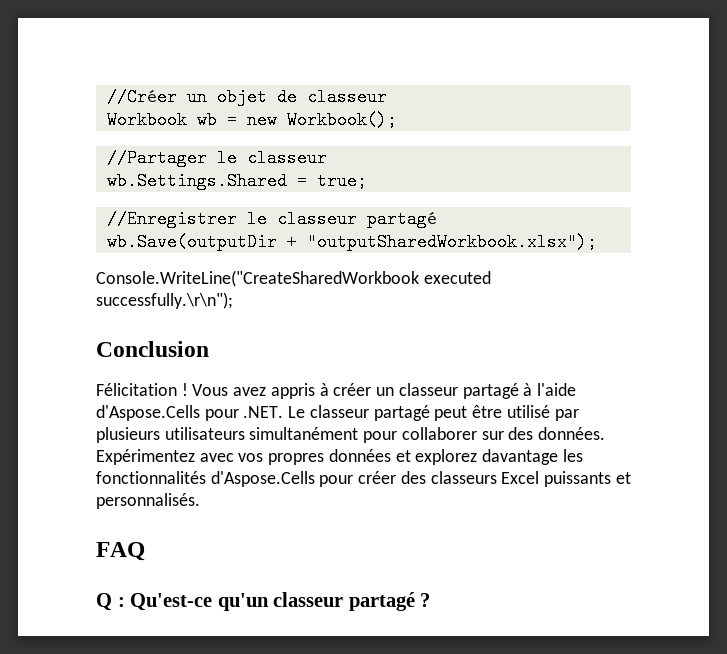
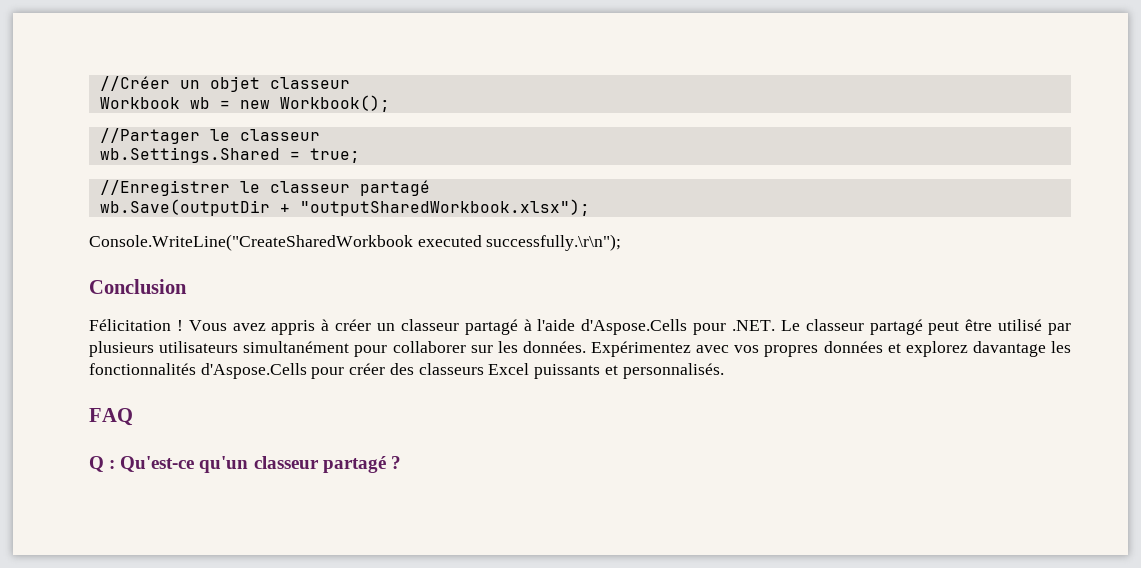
- //Créer un objet de classeur
+ //Créer un objet classeur
- Vous avez appris à créer un classeur partagé à l'aide d'Aspose.Cells pour .NET. Le classeur partagé peut être utilisé par plusieurs utilisateurs simultanément pour collaborer sur des données.
+ Vous avez appris à créer un classeur partagé à l'aide d'Aspose.Cells pour .NET. Le classeur partagé peut être utilisé par plusieurs utilisateurs simultanément pour collaborer sur les données.

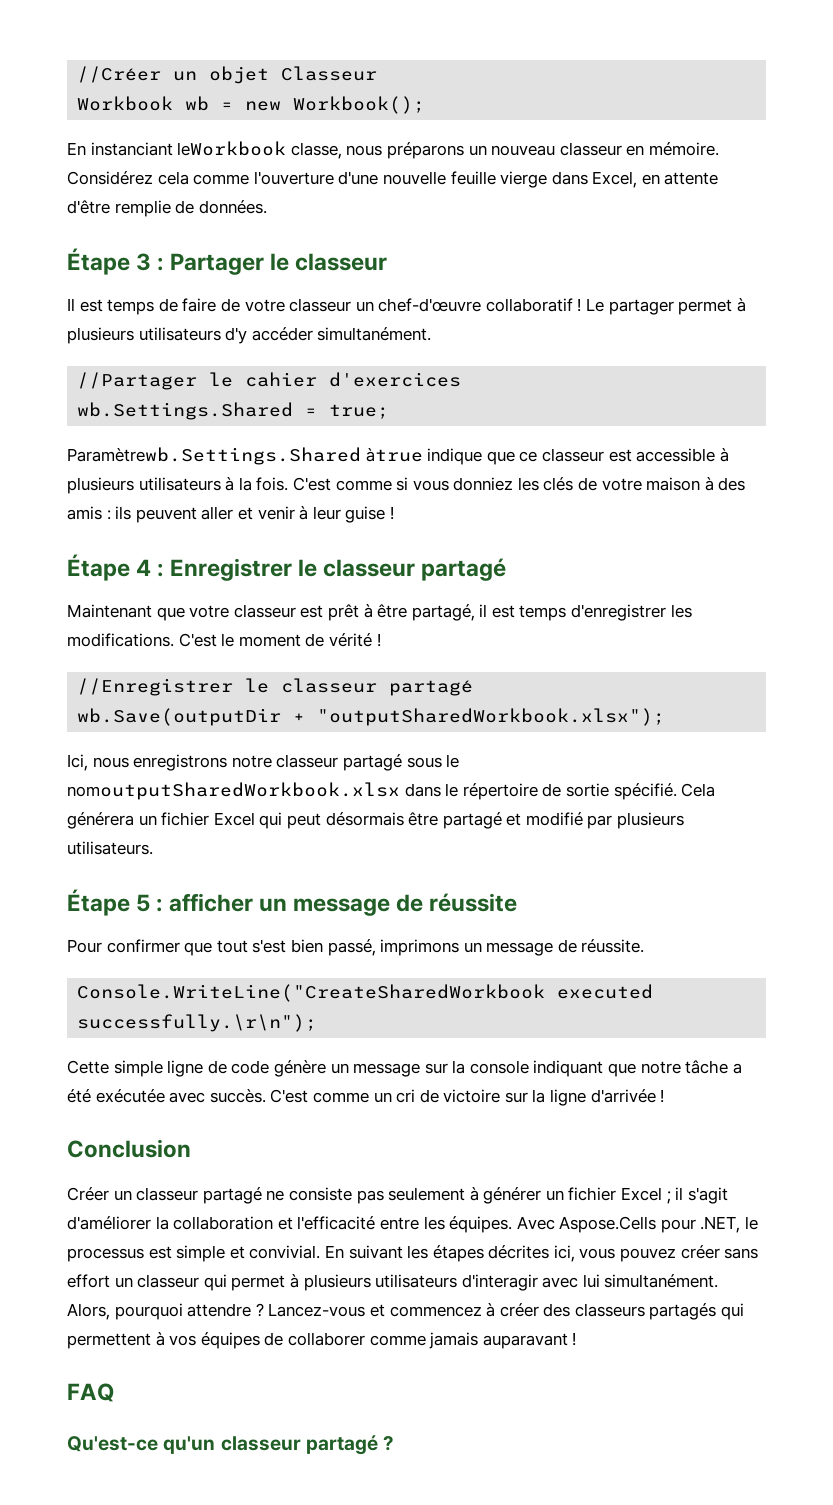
- //Créer un objet classeur
+ //Créer un objet Classeur
+ En instanciant leWorkbook classe, nous préparons un nouveau classeur en mémoire. Considérez cela comme l'ouverture d'une nouvelle feuille vierge dans Excel, en attente d'être remplie de données.
+ Étape 3 : Partager le classeur
+ Il est temps de faire de votre classeur un chef-d'œuvre collaboratif ! Le partager permet à plusieurs utilisateurs d'y accéder simultanément.
- //Partager le classeur
+ //Partager le cahier d'exercices
+ Paramètrewb.Settings.Shared àtrue indique que ce classeur est accessible à plusieurs utilisateurs à la fois. C'est comme si vous donniez les clés de votre maison à des amis : ils peuvent aller et venir à leur guise !
+ Étape 4 : Enregistrer le classeur partagé
+ Maintenant que votre classeur est prêt à être partagé, il est temps d'enregistrer les modifications. C'est le moment de vérité !
+ Ici, nous enregistrons notre classeur partagé sous le nomoutputSharedWorkbook.xlsx dans le répertoire de sortie spécifié. Cela générera un fichier Excel qui peut désormais être partagé et modifié par plusieurs utilisateurs.
+ Étape 5 : afficher un message de réussite
+ Pour confirmer que tout s'est bien passé, imprimons un message de réussite.
  Console.WriteLine("CreateSharedWorkbook executed successfully.\r\n");
+ Cette simple ligne de code génère un message sur la console indiquant que notre tâche a été exécutée avec succès. C'est comme un cri de victoire sur la ligne d'arrivée !
  Conclusion
- Félicitation ! Vous avez appris à créer un classeur partagé à l'aide d'Aspose.Cells pour .NET. Le classeur partagé peut être utilisé par plusieurs utilisateurs simultanément pour collaborer sur les données. Expérimentez avec vos propres données et explorez davantage les fonctionnalités d'Aspose.Cells pour créer des classeurs Excel puissants et personnalisés.
+ Créer un classeur partagé ne consiste pas seulement à générer un fichier Excel ; il s'agit d'améliorer la collaboration et l'efficacité entre les équipes. Avec Aspose.Cells pour .NET, le processus est simple et convivial. En suivant les étapes décrites ici, vous pouvez créer sans effort un classeur qui permet à plusieurs utilisateurs d'interagir avec lui simultanément. Alors, pourquoi attendre ? Lancez-vous et commencez à créer des classeurs partagés qui permettent à vos équipes de collaborer comme jamais auparavant !
- Q : Qu'est-ce qu'un classeur partagé ?
+ Qu'est-ce qu'un classeur partagé ?

